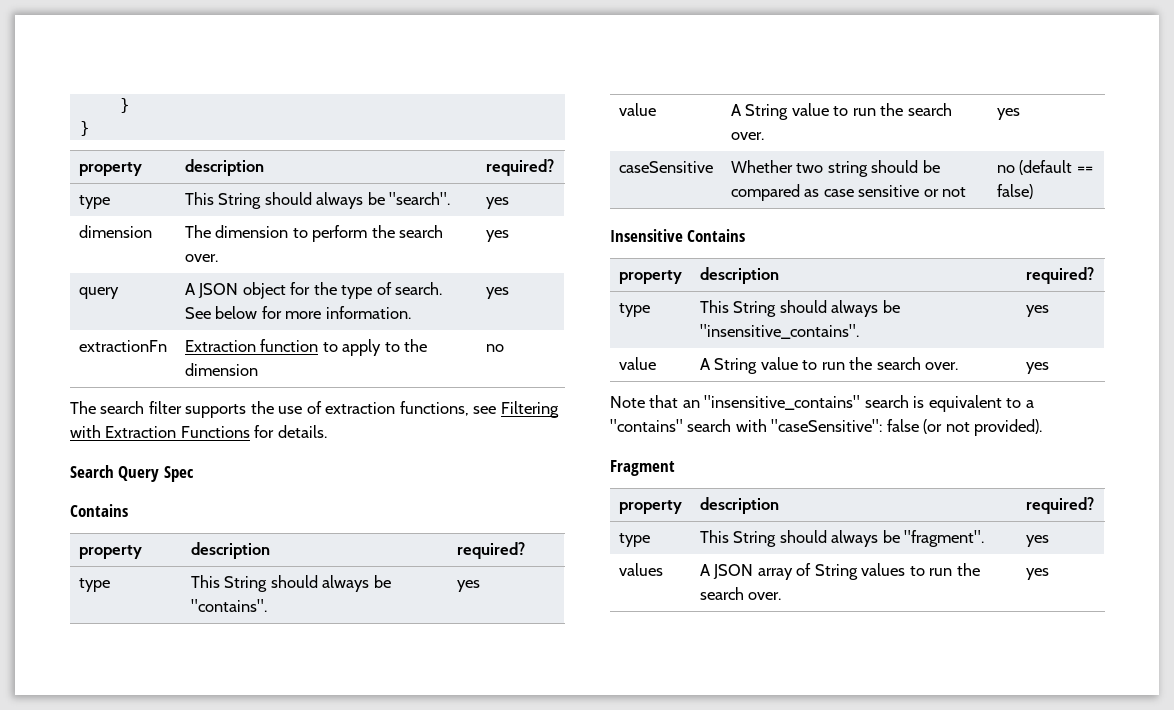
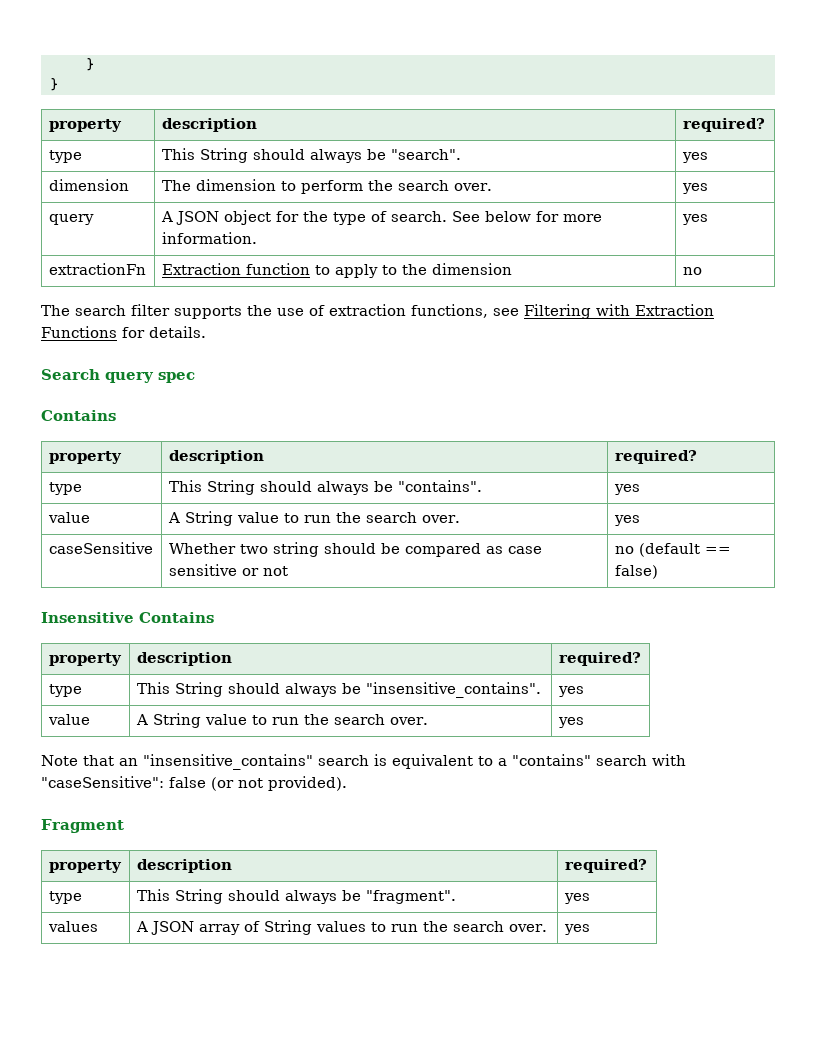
- Search Query Spec
+ Search query spec

